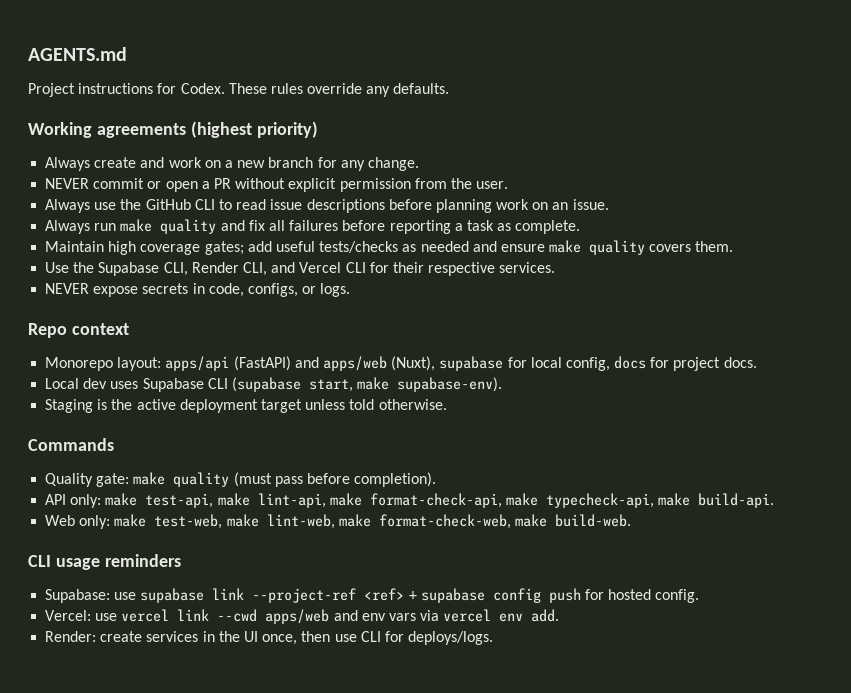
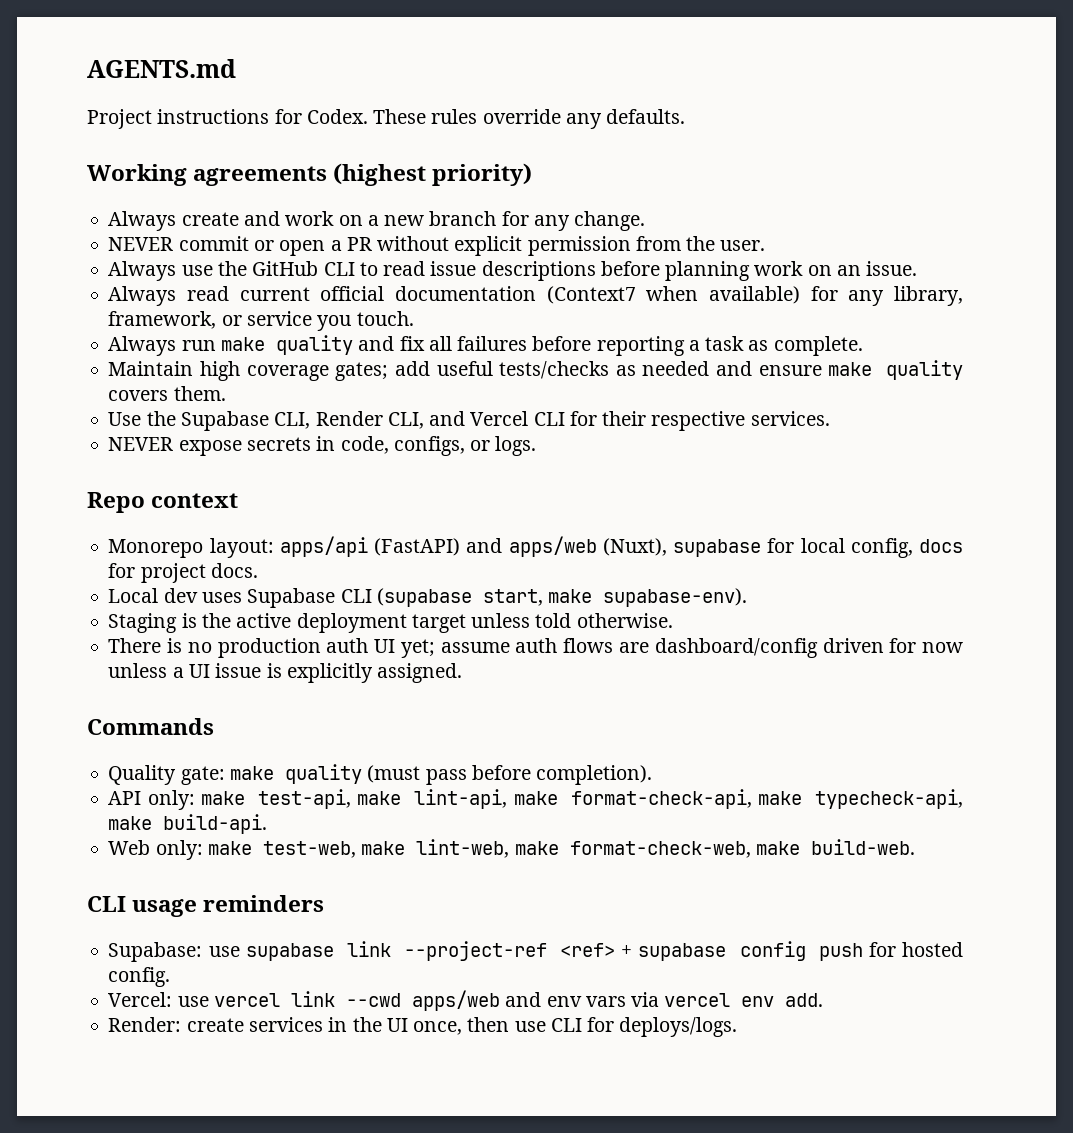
+ Always read current official documentation (Context7 when available) for any library, framework, or service you touch.
+ There is no production auth UI yet; assume auth flows are dashboard/config driven for now unless a UI issue is explicitly assigned.

